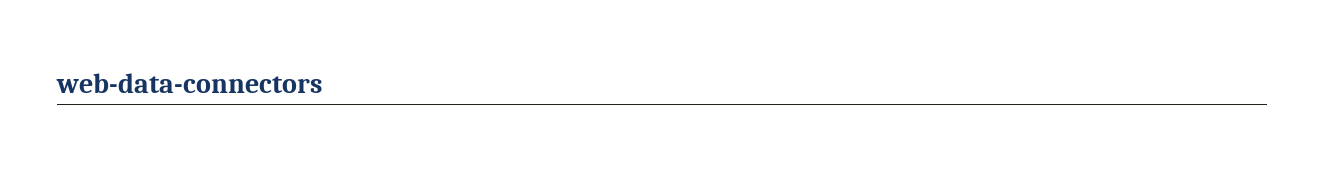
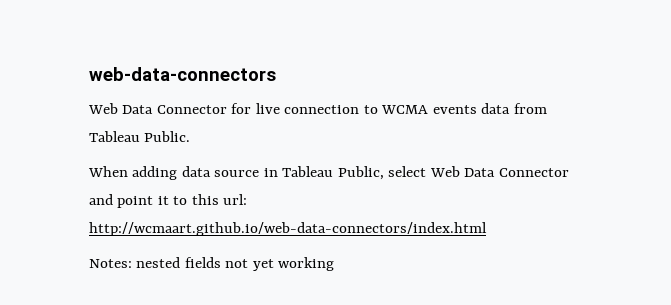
+ Web Data Connector for live connection to WCMA events data from Tableau Public.
+ When adding data source in Tableau Public, select Web Data Connector and point it to this url: http://wcmaart.github.io/web-data-connectors/index.html
+ Notes: nested fields not yet working

